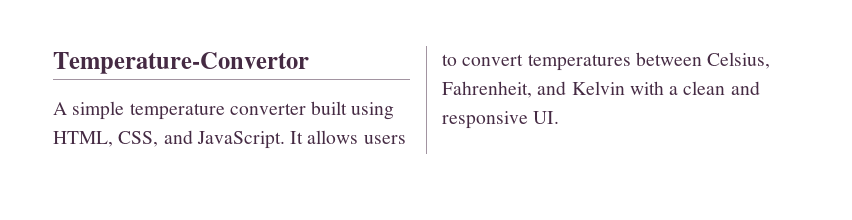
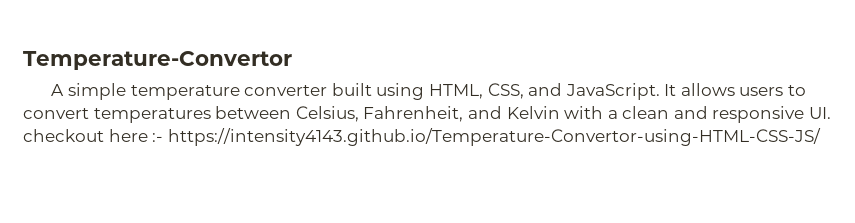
- It allows users to convert temperatures between Celsius, Fahrenheit, and Kelvin with a clean and responsive UI.
+ It allows users to convert temperatures between Celsius, Fahrenheit, and Kelvin with a clean and responsive UI. checkout here :- https://intensity4143.github.io/Temperature-Convertor-using-HTML-CSS-JS/

